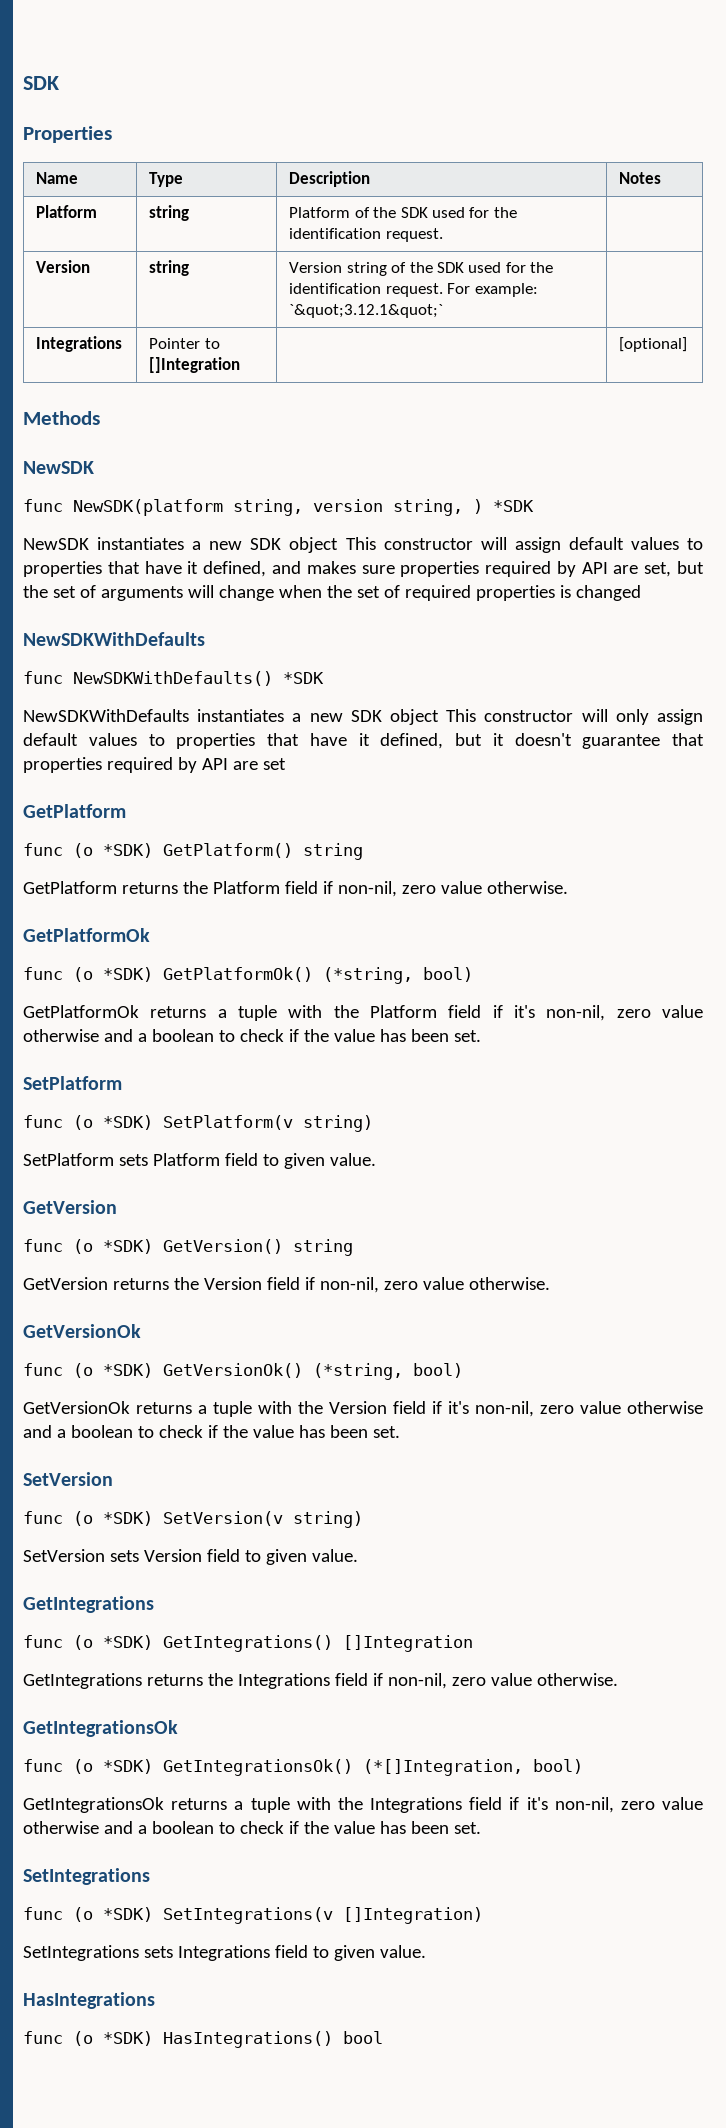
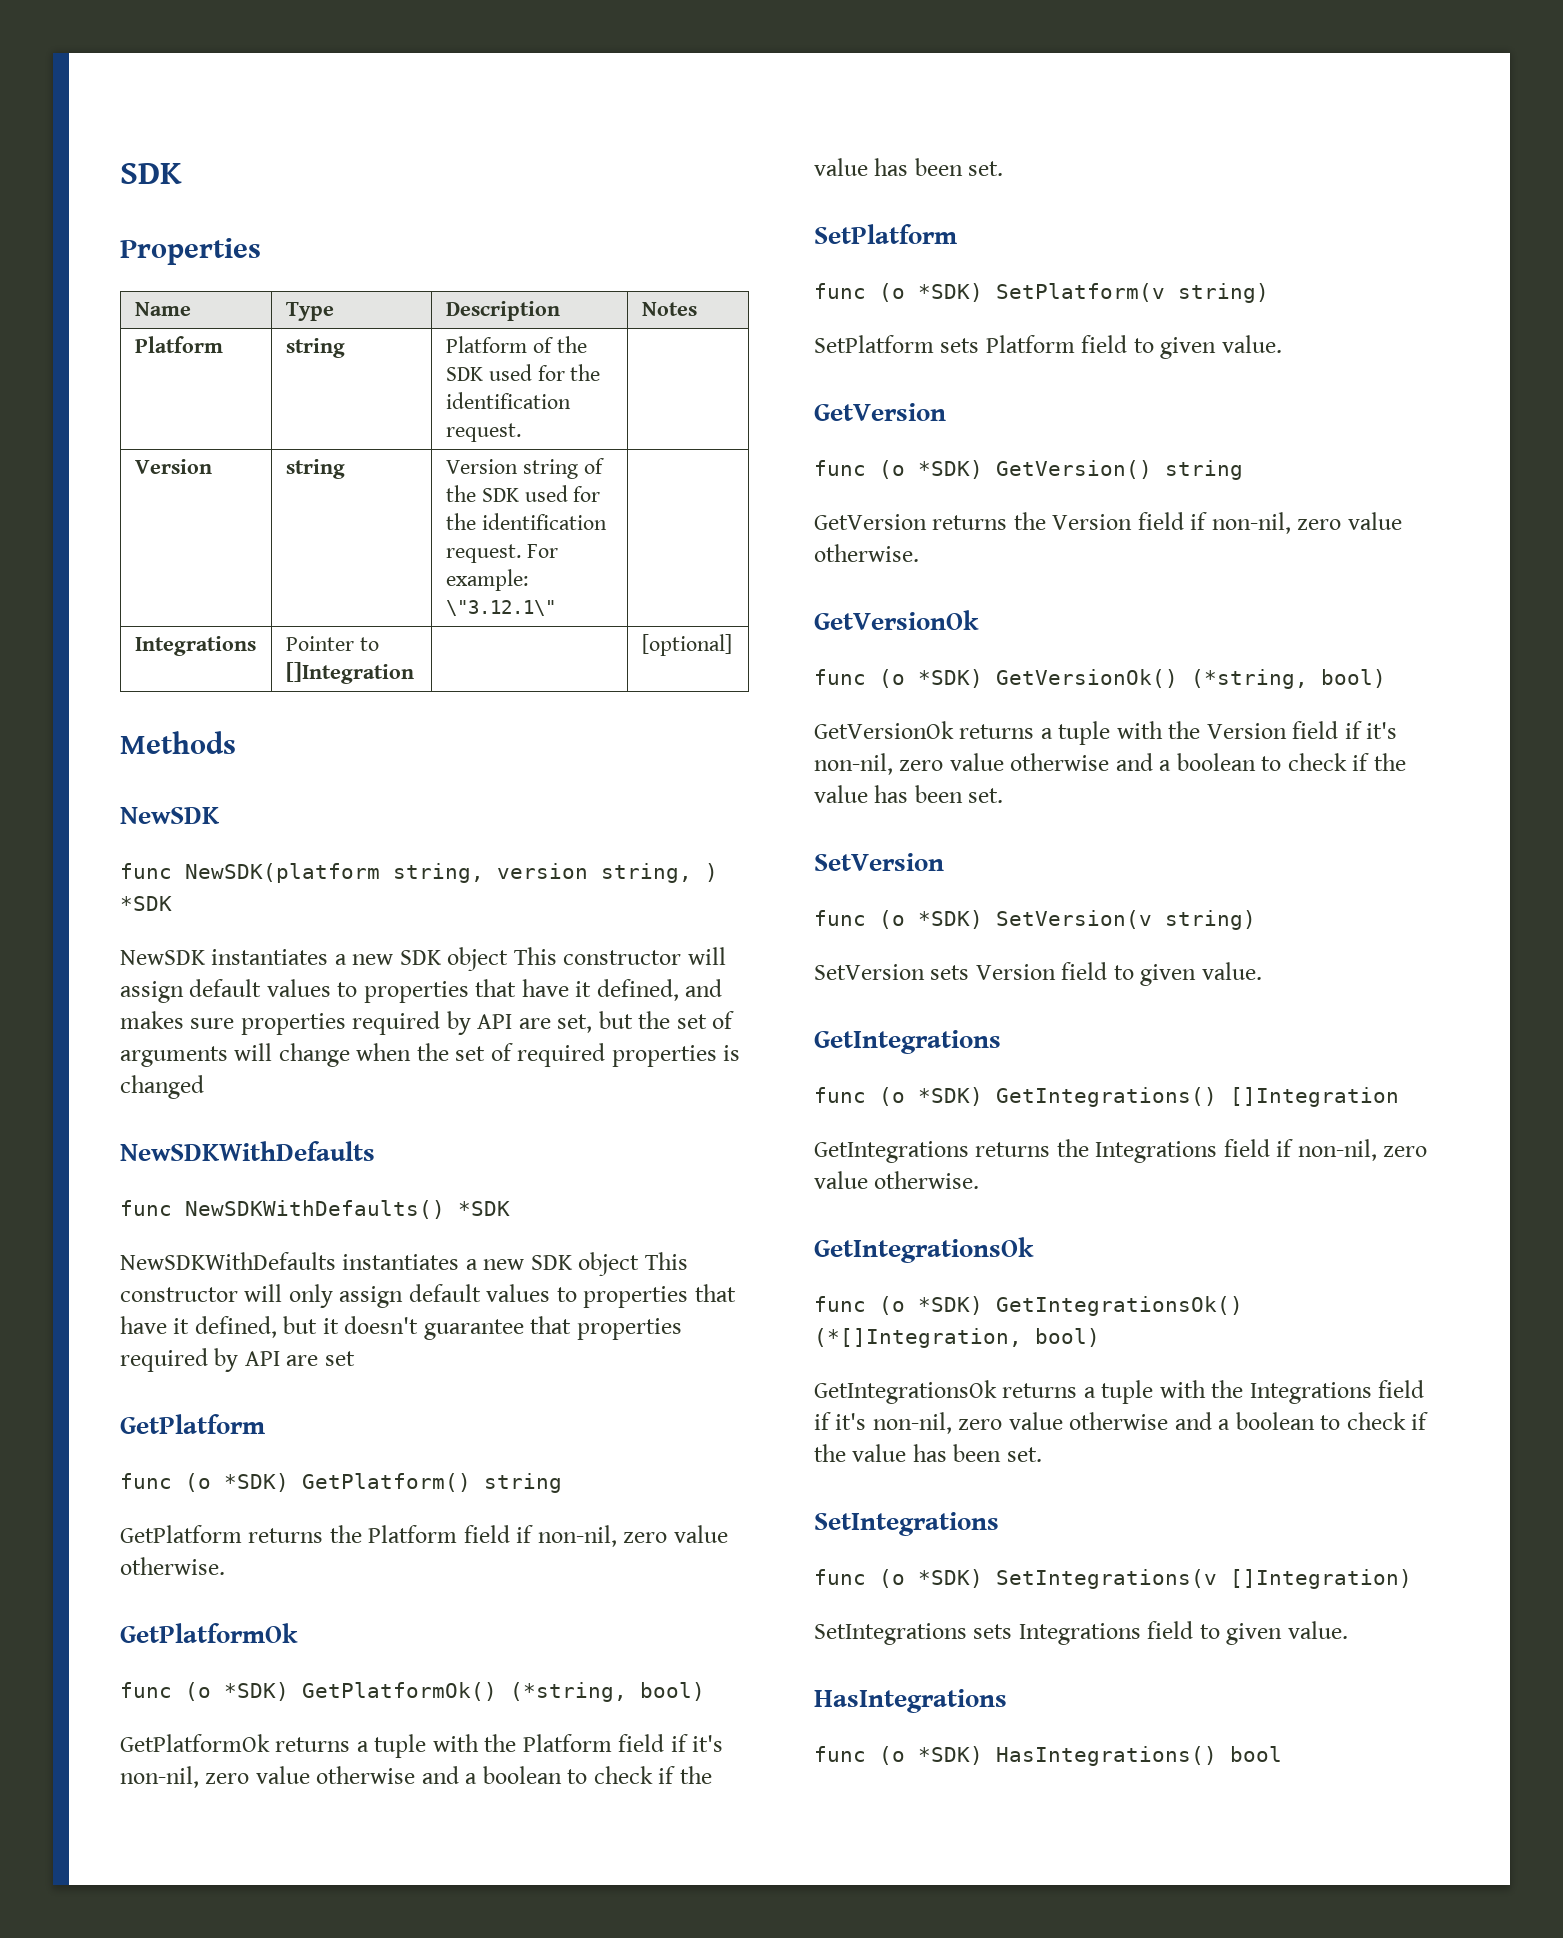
- Version | string | Version string of the SDK used for the identification request. For example: `&quot;3.12.1&quot;` |
+ Version | string | Version string of the SDK used for the identification request. For example: \"3.12.1\" |

